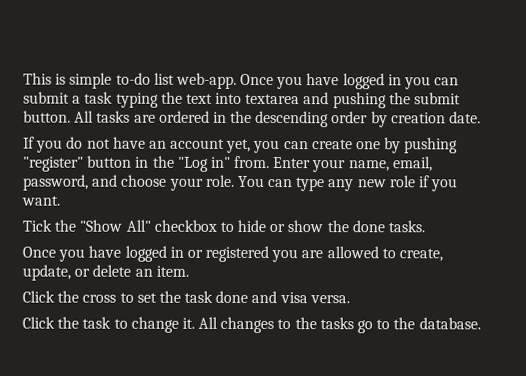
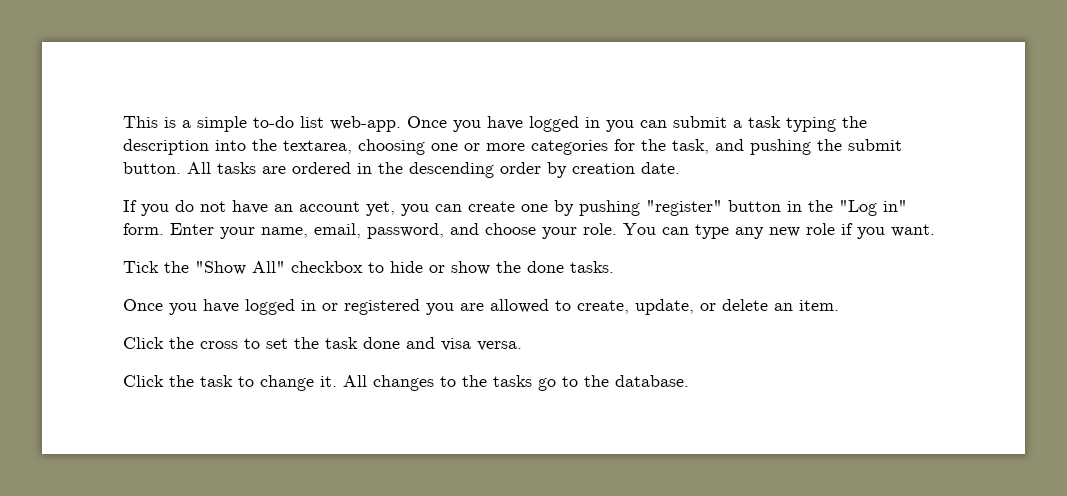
- This is simple to-do list web-app.
+ This is a simple to-do list web-app.
- Once you have logged in you can submit a task typing the text into textarea and pushing the submit button.
+ Once you have logged in you can submit a task typing the description into the textarea, choosing one or more categories for the task, and pushing the submit button.
- If you do not have an account yet, you can create one by pushing "register" button in the "Log in" from.
+ If you do not have an account yet, you can create one by pushing "register" button in the "Log in" form.

